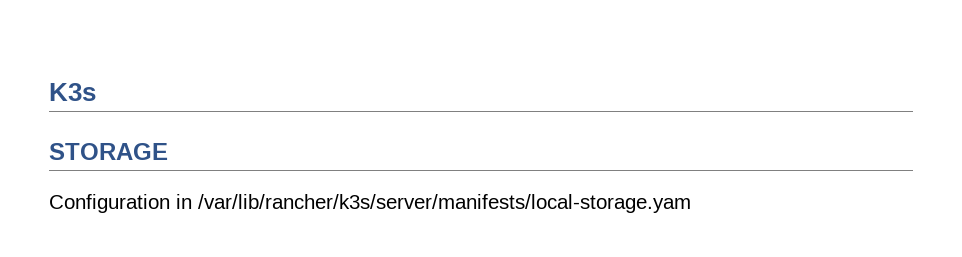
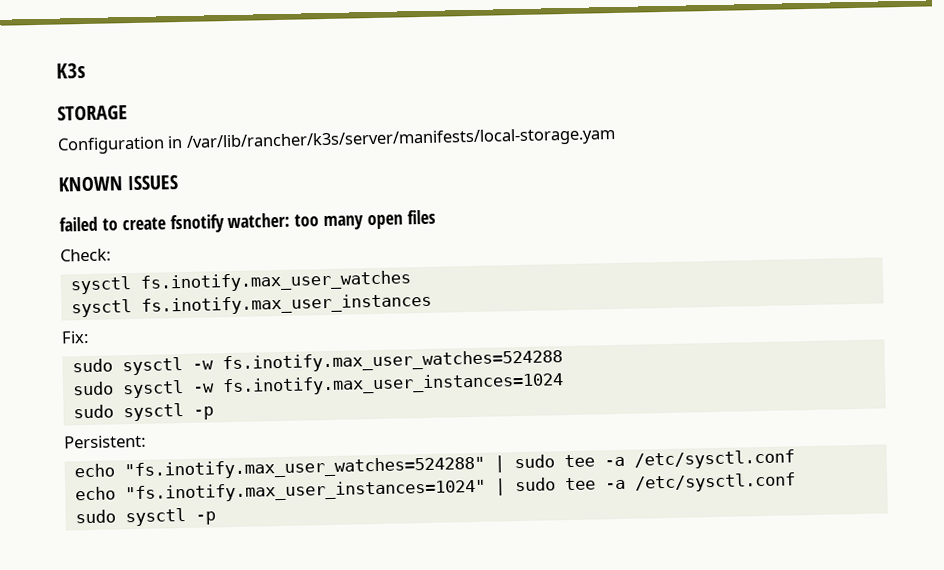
+ KNOWN ISSUES
+ failed to create fsnotify watcher: too many open files
+ Check:
+ sysctl fs.inotify.max_user_watches
+ sysctl fs.inotify.max_user_instances
+ Fix:
+ sudo sysctl -w fs.inotify.max_user_watches=524288
+ sudo sysctl -w fs.inotify.max_user_instances=1024
+ sudo sysctl -p
+ Persistent:
+ echo "fs.inotify.max_user_watches=524288" | sudo tee -a /etc/sysctl.conf
+ echo "fs.inotify.max_user_instances=1024" | sudo tee -a /etc/sysctl.conf
+ sudo sysctl -p

